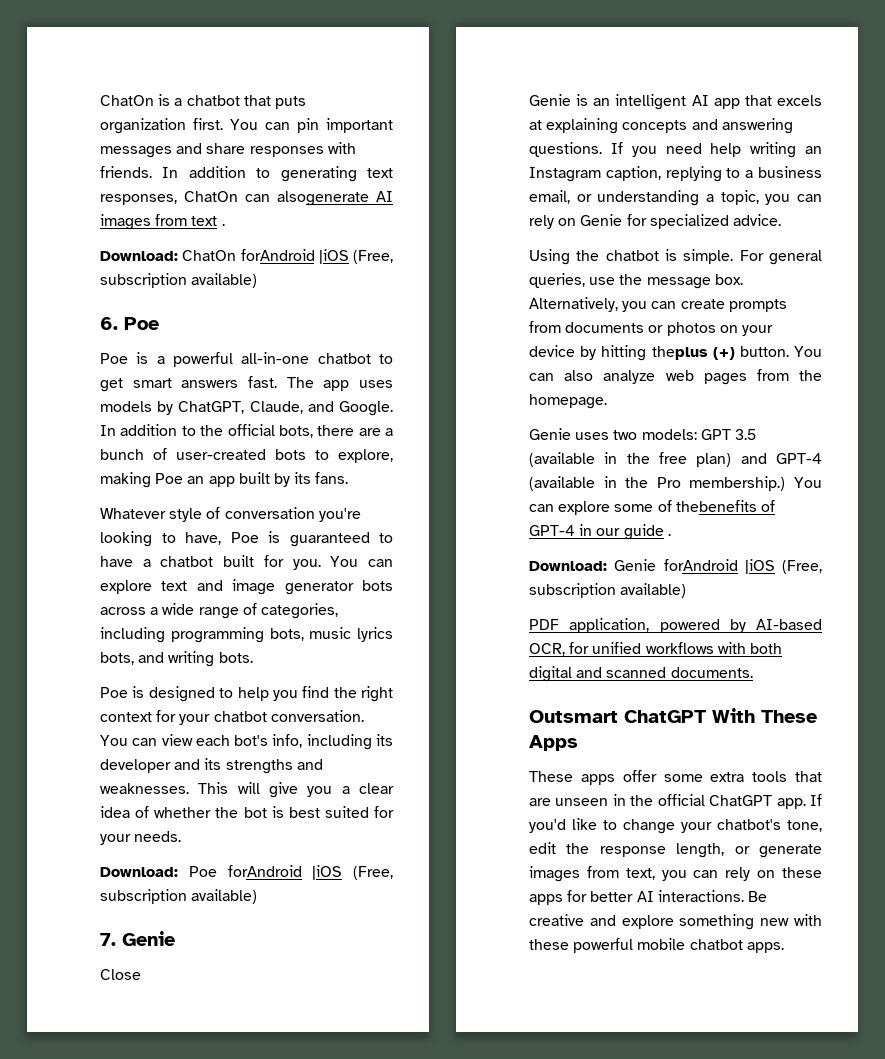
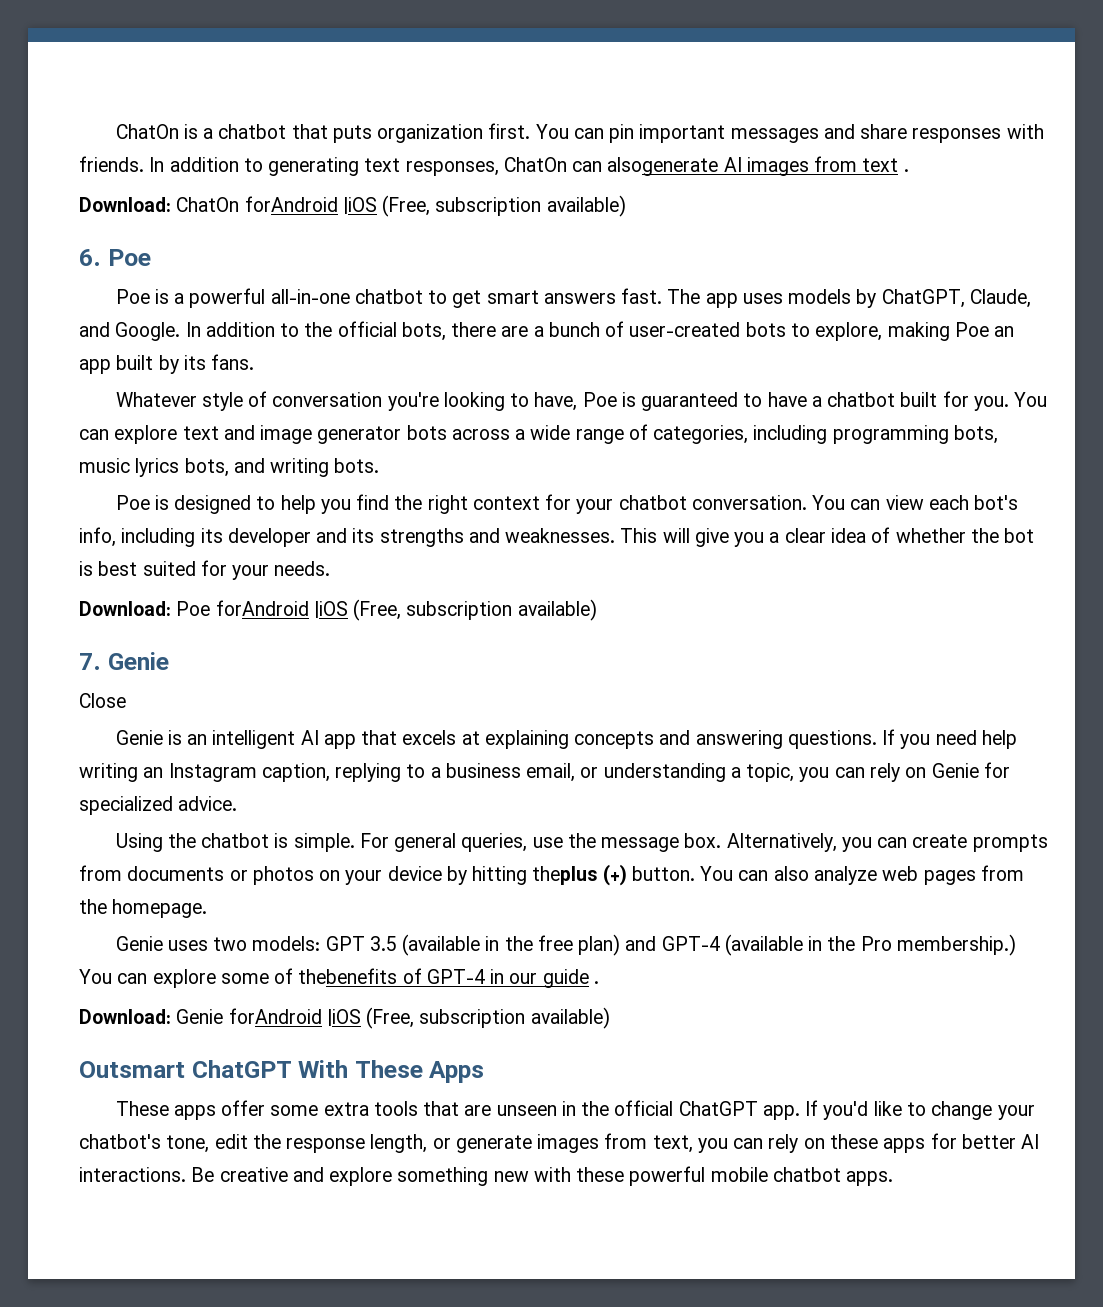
- PDF application, powered by AI-based OCR, for unified workflows with both digital and scanned documents.

